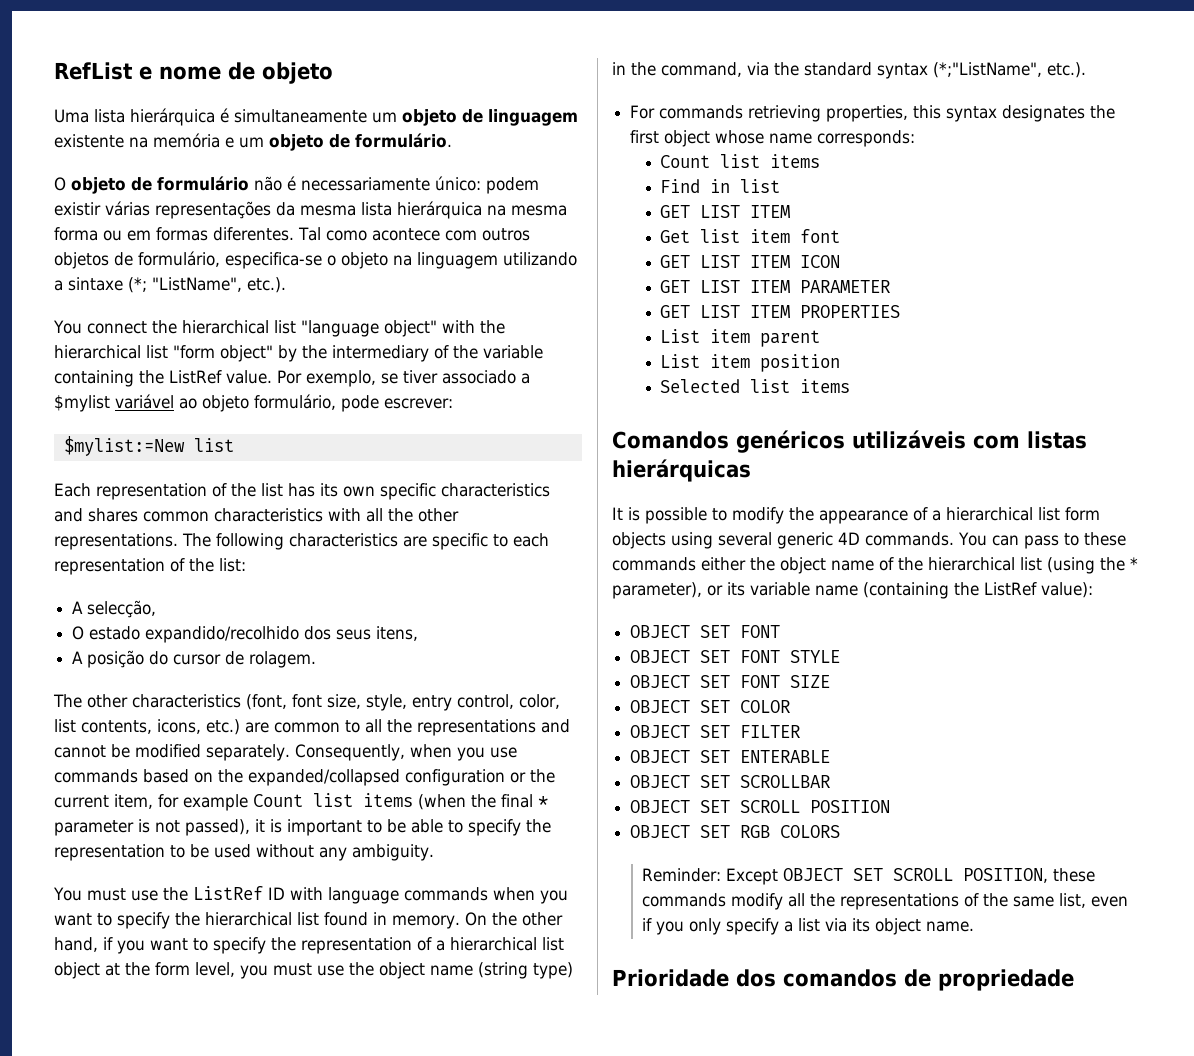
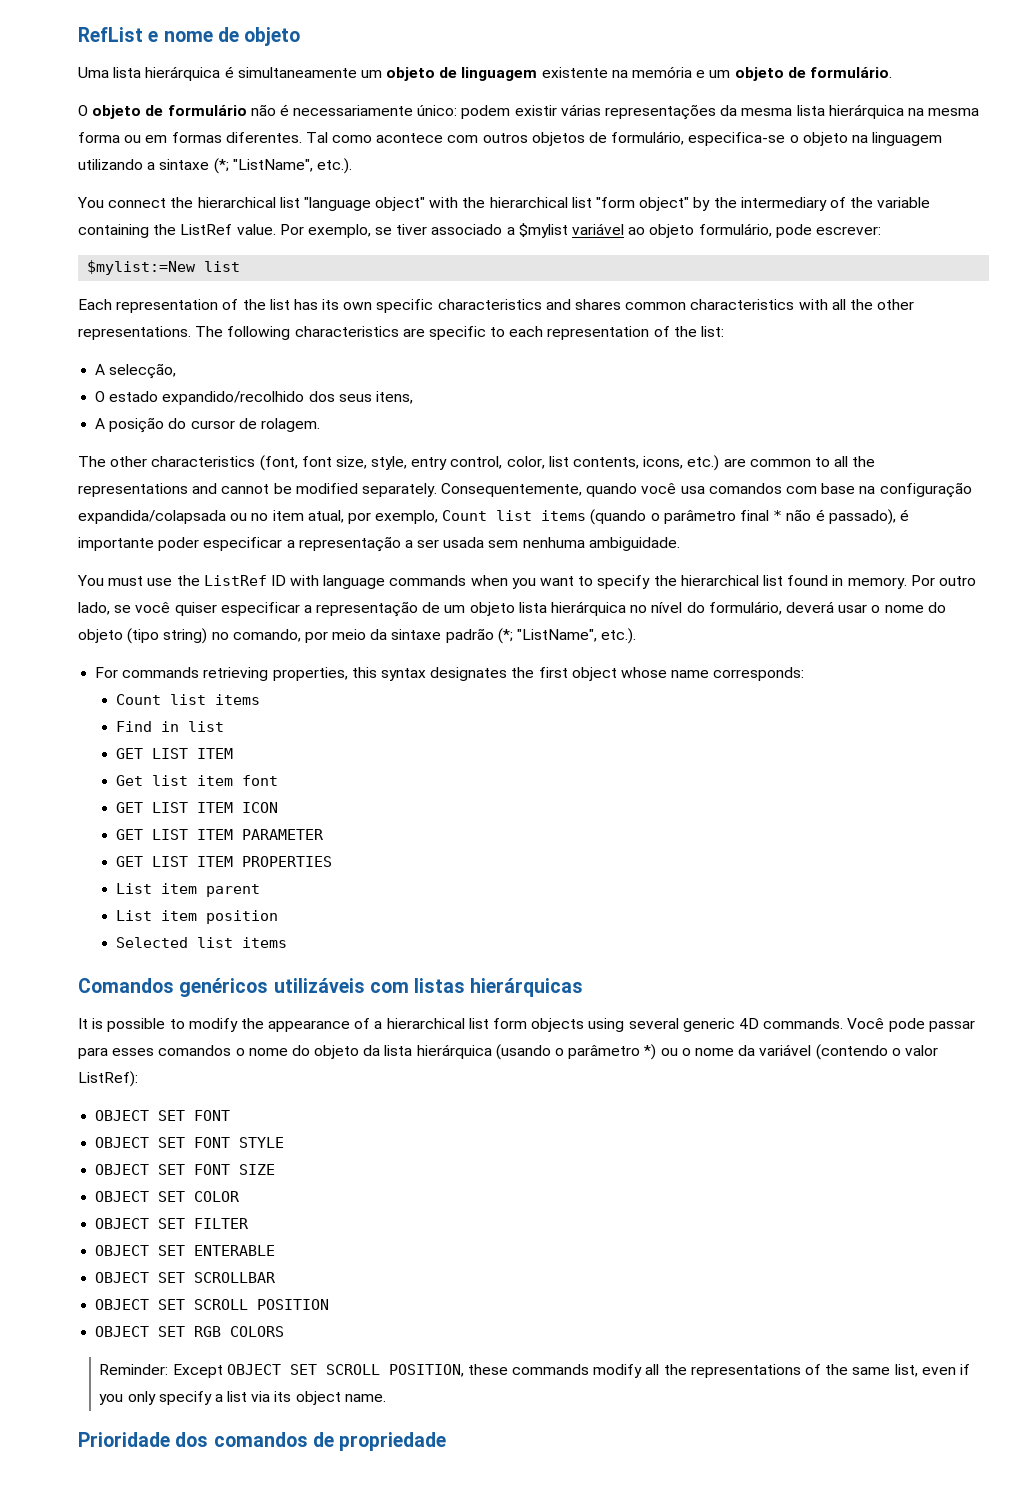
- Consequently, when you use commands based on the expanded/collapsed configuration or the current item, for example Count list items (when the final * parameter is not passed), it is important to be able to specify the representation to be used without any ambiguity.
+ Consequentemente, quando você usa comandos com base na configuração expandida/colapsada ou no item atual, por exemplo, Count list items (quando o parâmetro final * não é passado), é importante poder especificar a representação a ser usada sem nenhuma ambiguidade.
- On the other hand, if you want to specify the representation of a hierarchical list object at the form level, you must use the object name (string type) in the command, via the standard syntax (*;"ListName", etc.).
+ Por outro lado, se você quiser especificar a representação de um objeto lista hierárquica no nível do formulário, deverá usar o nome do objeto (tipo string) no comando, por meio da sintaxe padrão (*; "ListName", etc.).
- You can pass to these commands either the object name of the hierarchical list (using the * parameter), or its variable name (containing the ListRef value):
+ Você pode passar para esses comandos o nome do objeto da lista hierárquica (usando o parâmetro *) ou o nome da variável (contendo o valor ListRef):

